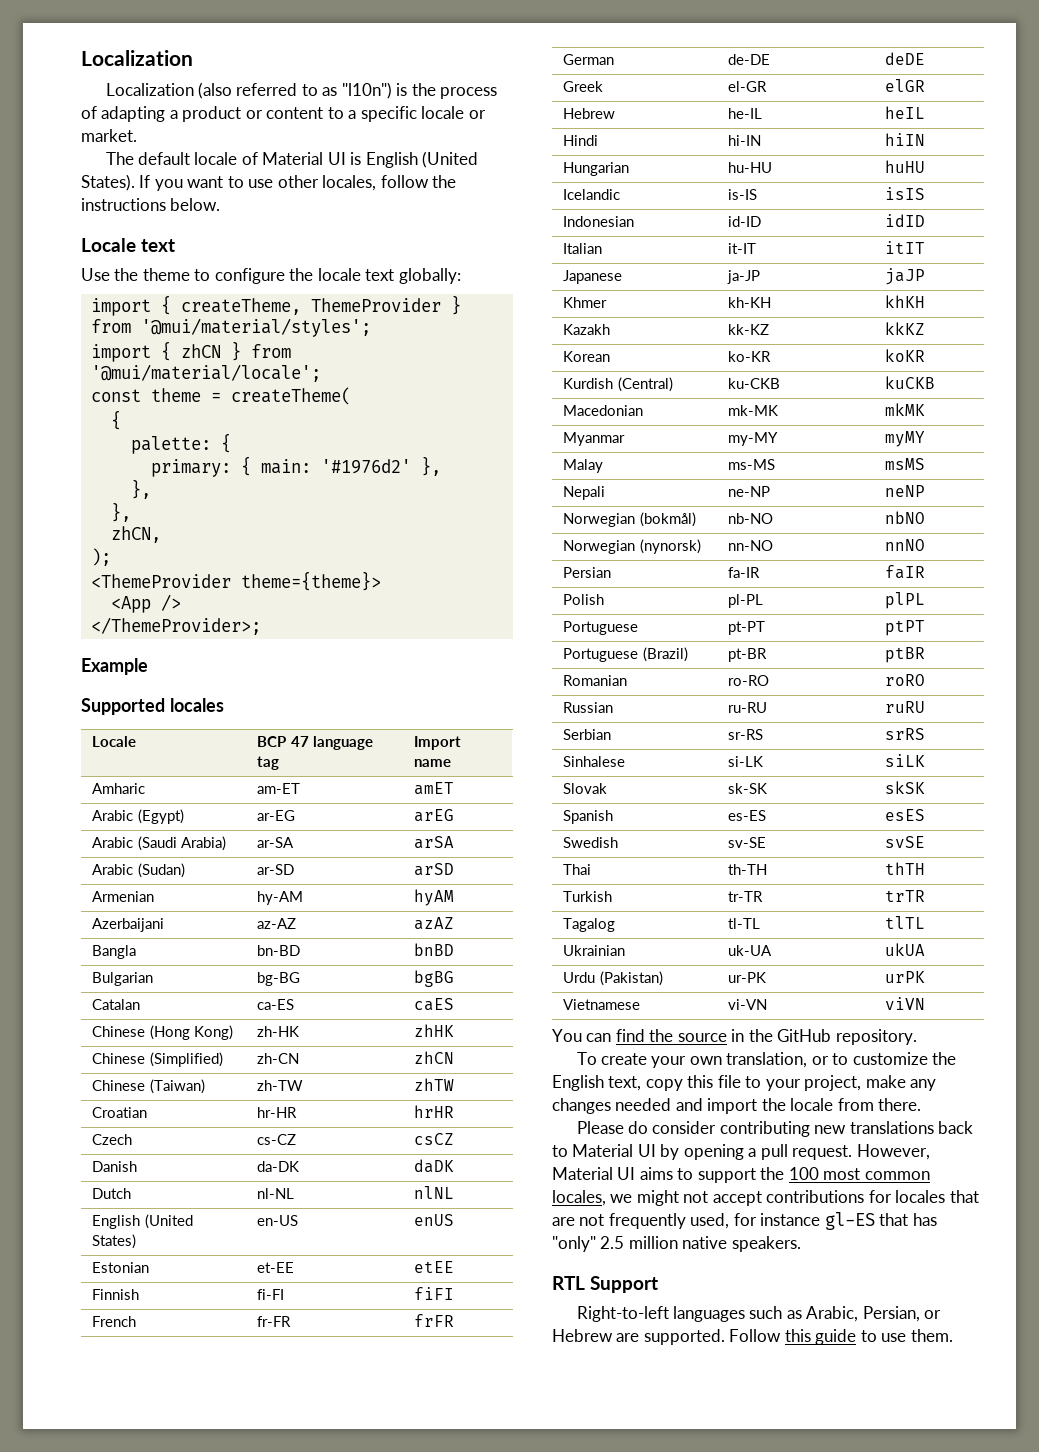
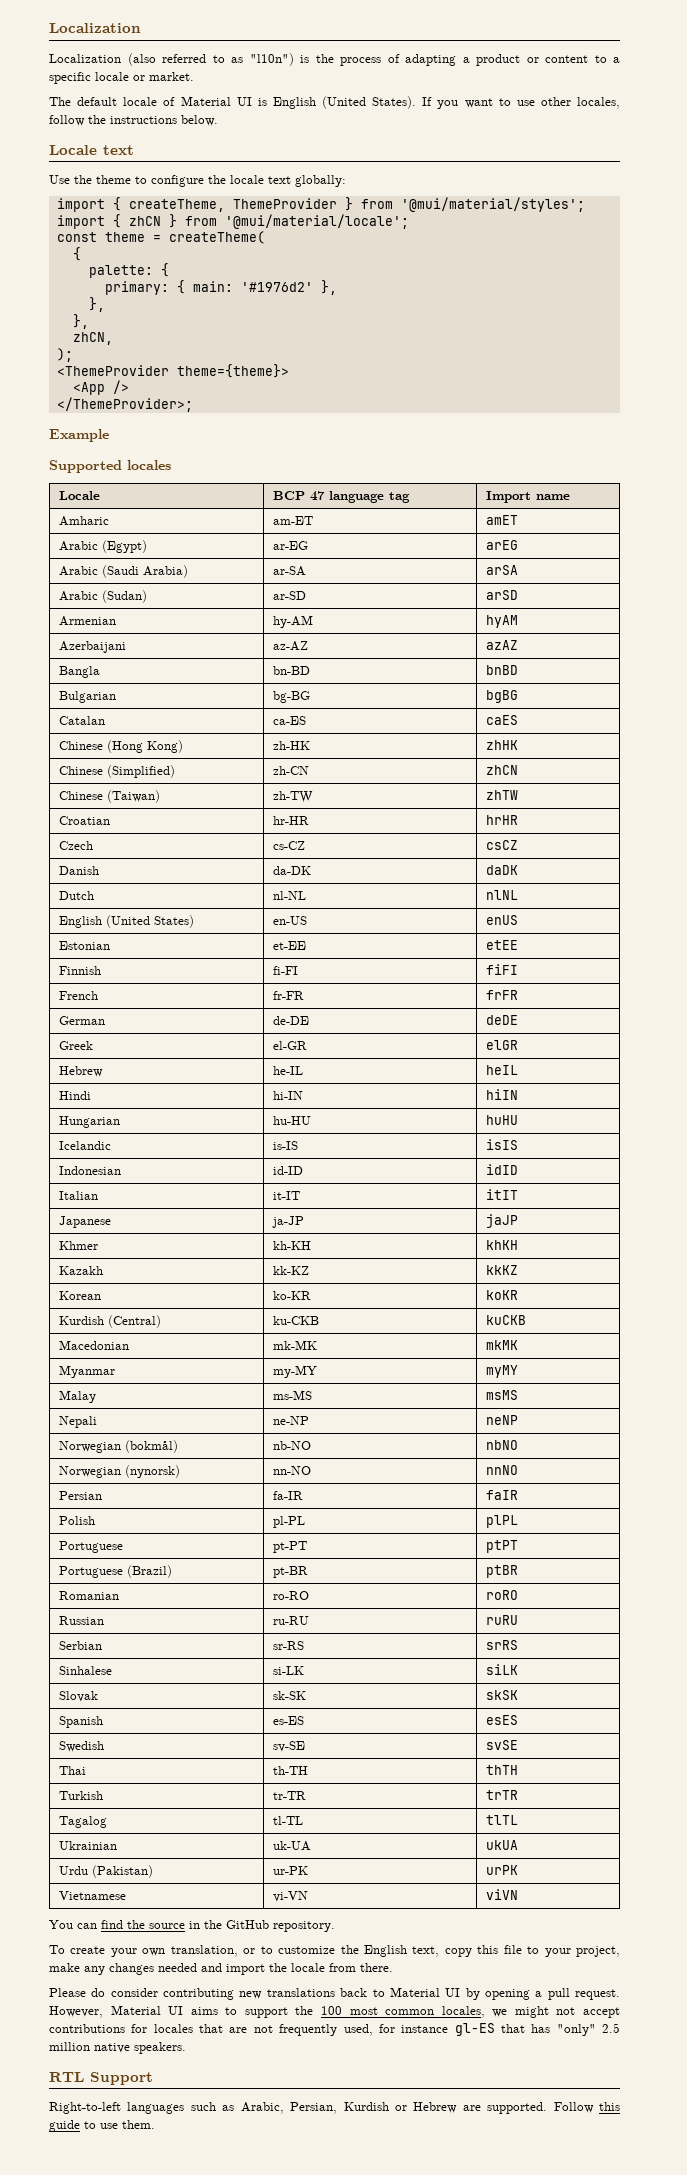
- Right-to-left languages such as Arabic, Persian, or Hebrew are supported.
+ Right-to-left languages such as Arabic, Persian, Kurdish or Hebrew are supported.

